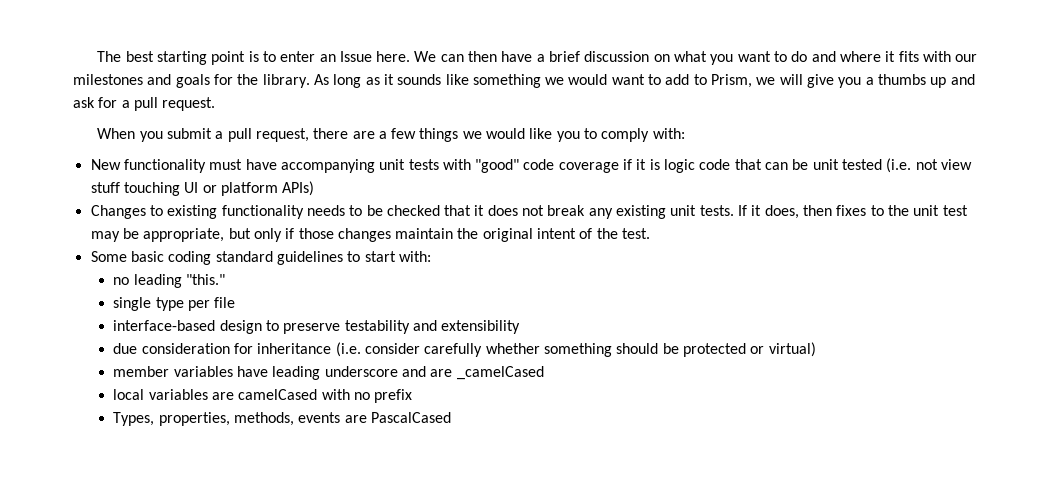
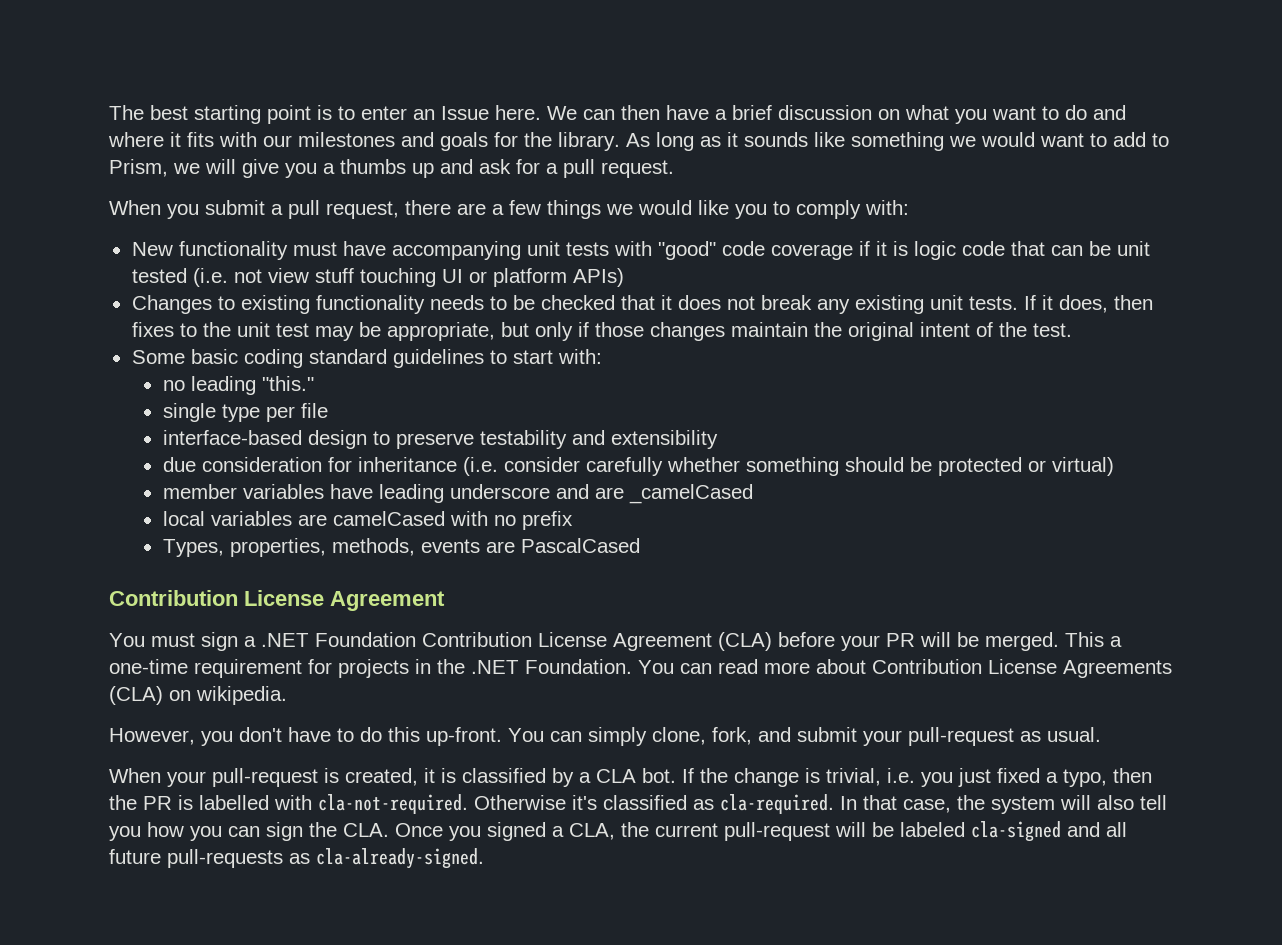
  Types, properties, methods, events are PascalCased
+ Contribution License Agreement
+ You must sign a .NET Foundation Contribution License Agreement (CLA) before your PR will be merged. This a one-time requirement for projects in the .NET Foundation. You can read more about Contribution License Agreements (CLA) on wikipedia.
+ However, you don't have to do this up-front. You can simply clone, fork, and submit your pull-request as usual.
+ When your pull-request is created, it is classified by a CLA bot. If the change is trivial, i.e. you just fixed a typo, then the PR is labelled with cla-not-required. Otherwise it's classified as cla-required. In that case, the system will also tell you how you can sign the CLA. Once you signed a CLA, the current pull-request will be labeled cla-signed and all future pull-requests as cla-already-signed.

